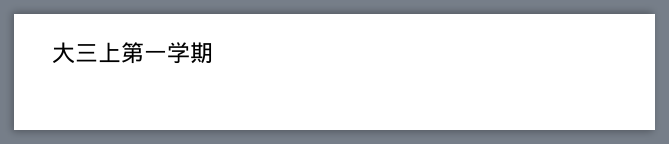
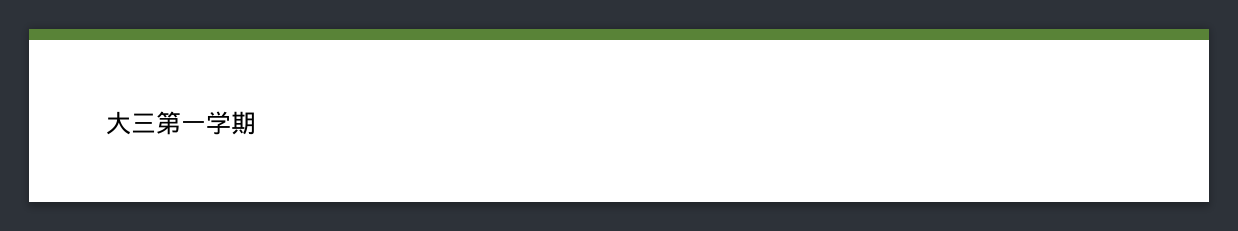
- 大三上第一学期
+ 大三第一学期

